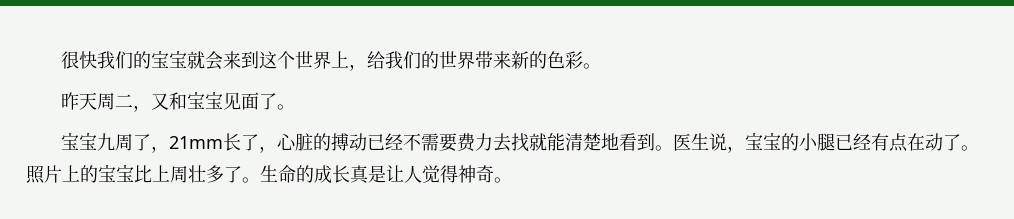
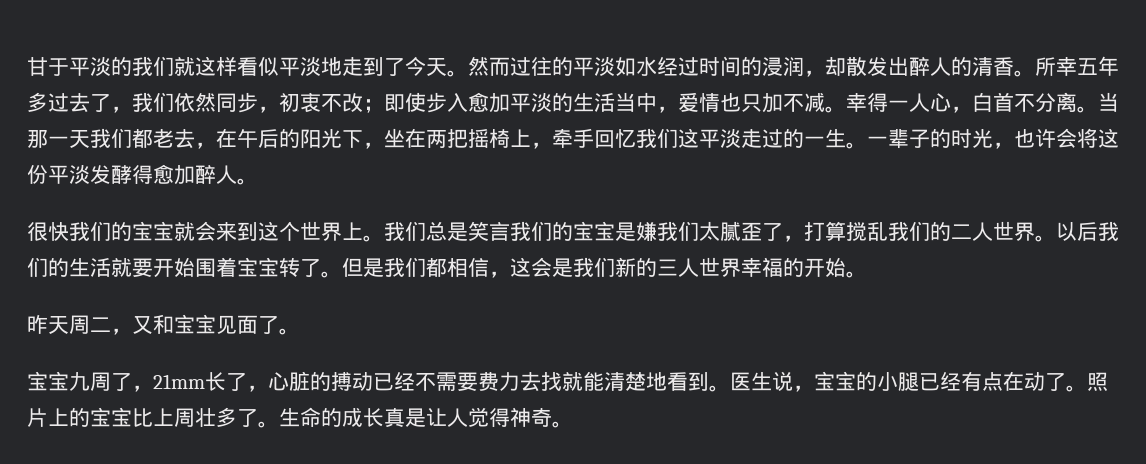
+ 甘于平淡的我们就这样看似平淡地走到了今天。然而过往的平淡如水经过时间的浸润，却散发出醉人的清香。所幸五年多过去了，我们依然同步，初衷不改；即使步入愈加平淡的生活当中，爱情也只加不减。幸得一人心，白首不分离。当那一天我们都老去，在午后的阳光下，坐在两把摇椅上，牵手回忆我们这平淡走过的一生。一辈子的时光，也许会将这份平淡发酵得愈加醉人。
- 很快我们的宝宝就会来到这个世界上，给我们的世界带来新的色彩。
+ 很快我们的宝宝就会来到这个世界上。我们总是笑言我们的宝宝是嫌我们太腻歪了，打算搅乱我们的二人世界。以后我们的生活就要开始围着宝宝转了。但是我们都相信，这会是我们新的三人世界幸福的开始。

